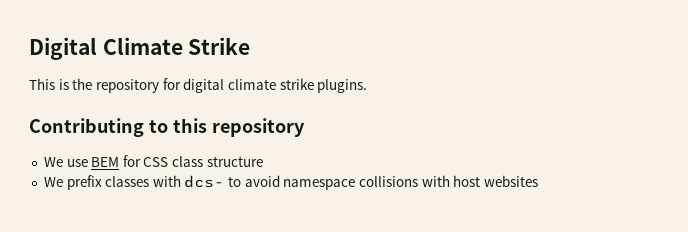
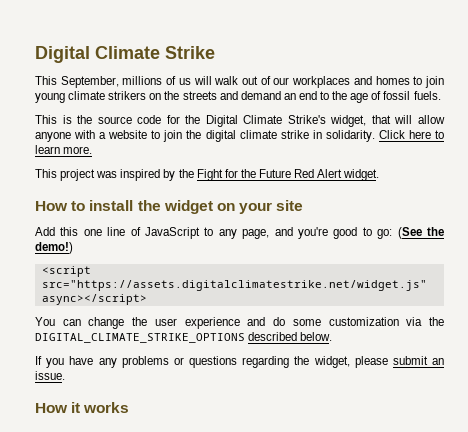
- This is the repository for digital climate strike plugins.
- Contributing to this repository
- We use BEM for CSS class structure
- We prefix classes with dcs- to avoid namespace collisions with host websites
+ This September, millions of us will walk out of our workplaces and homes to join young climate strikers on the streets and demand an end to the age of fossil fuels.
+ This is the source code for the Digital Climate Strike's widget, that will allow anyone with a website to join the digital climate strike in solidarity. Click here to learn more.
+ This project was inspired by the Fight for the Future Red Alert widget.
+ How to install the widget on your site
+ Add this one line of JavaScript to any page, and you're good to go: (See the demo!)
+ <script src="https://assets.digitalclimatestrike.net/widget.js" async></script>
+ You can change the user experience and do some customization via the DIGITAL_CLIMATE_STRIKE_OPTIONS described below.
+ If you have any problems or questions regarding the widget, please submit an issue.
+ How it works

